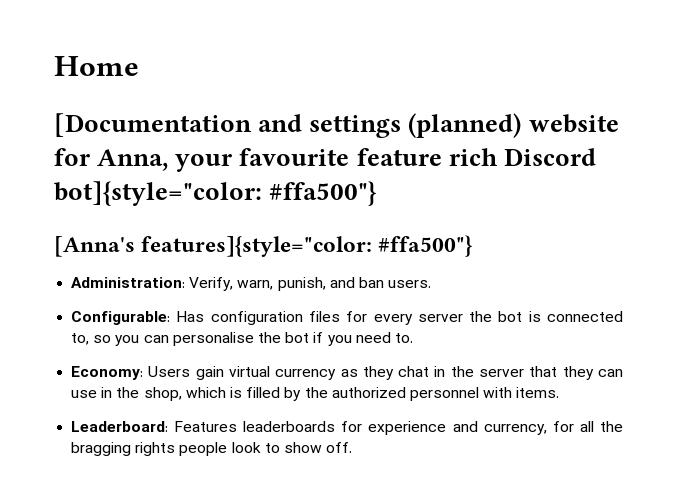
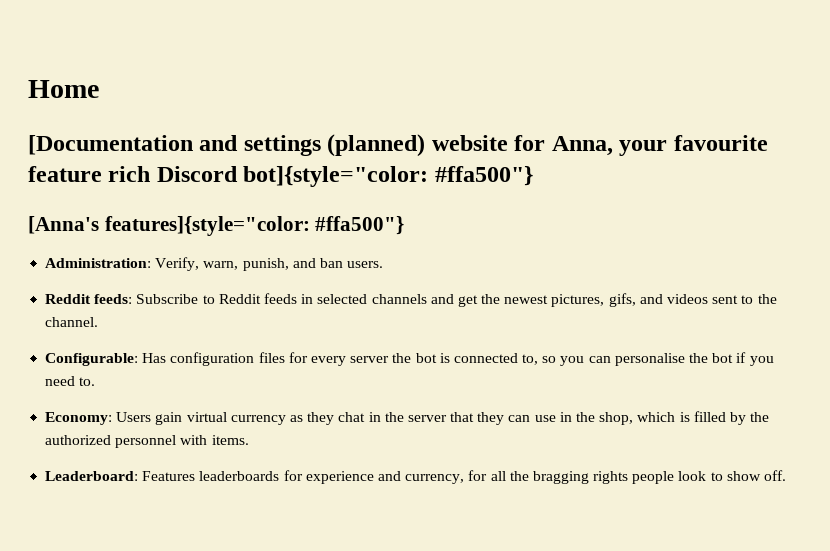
+ Reddit feeds: Subscribe to Reddit feeds in selected channels and get the newest pictures, gifs, and videos sent to the channel.

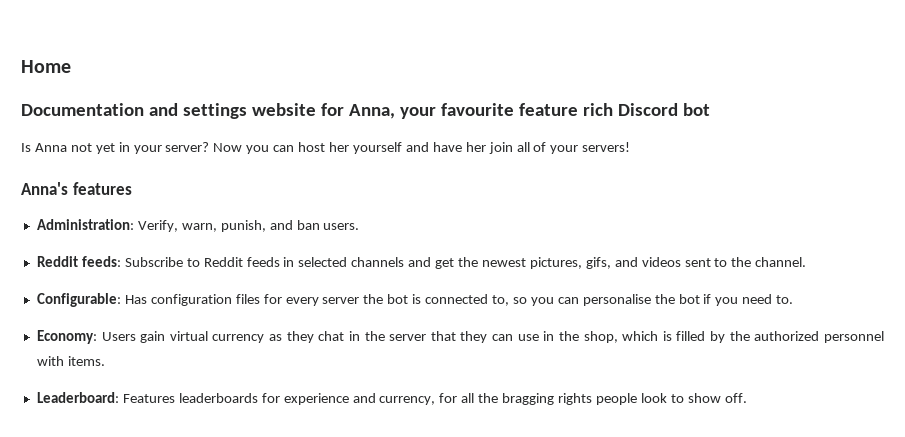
- [Documentation and settings (planned) website for Anna, your favourite feature rich Discord bot]{style="color: #ffa500"}
- [Anna's features]{style="color: #ffa500"}
+ Documentation and settings website for Anna, your favourite feature rich Discord bot
+ Is Anna not yet in your server? Now you can host her yourself and have her join all of your servers!
+ Anna's features

